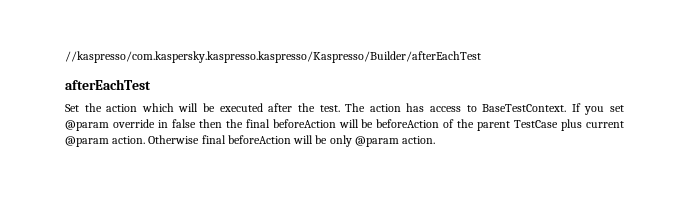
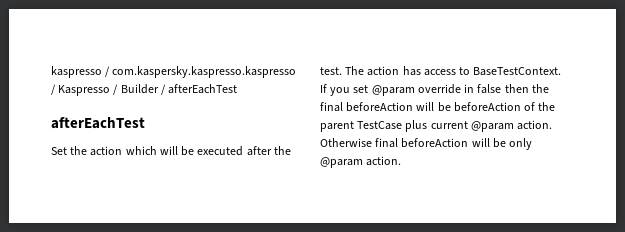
- //kaspresso/com.kaspersky.kaspresso.kaspresso/Kaspresso/Builder/afterEachTest
+ kaspresso / com.kaspersky.kaspresso.kaspresso / Kaspresso / Builder / afterEachTest

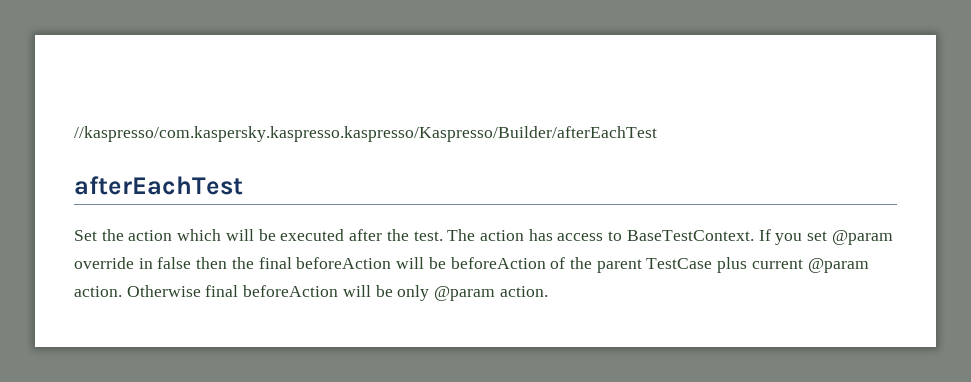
- kaspresso / com.kaspersky.kaspresso.kaspresso / Kaspresso / Builder / afterEachTest
+ //kaspresso/com.kaspersky.kaspresso.kaspresso/Kaspresso/Builder/afterEachTest

